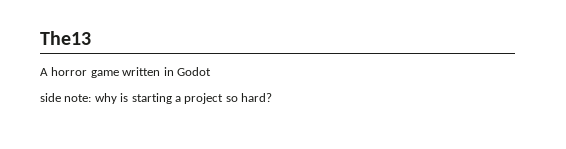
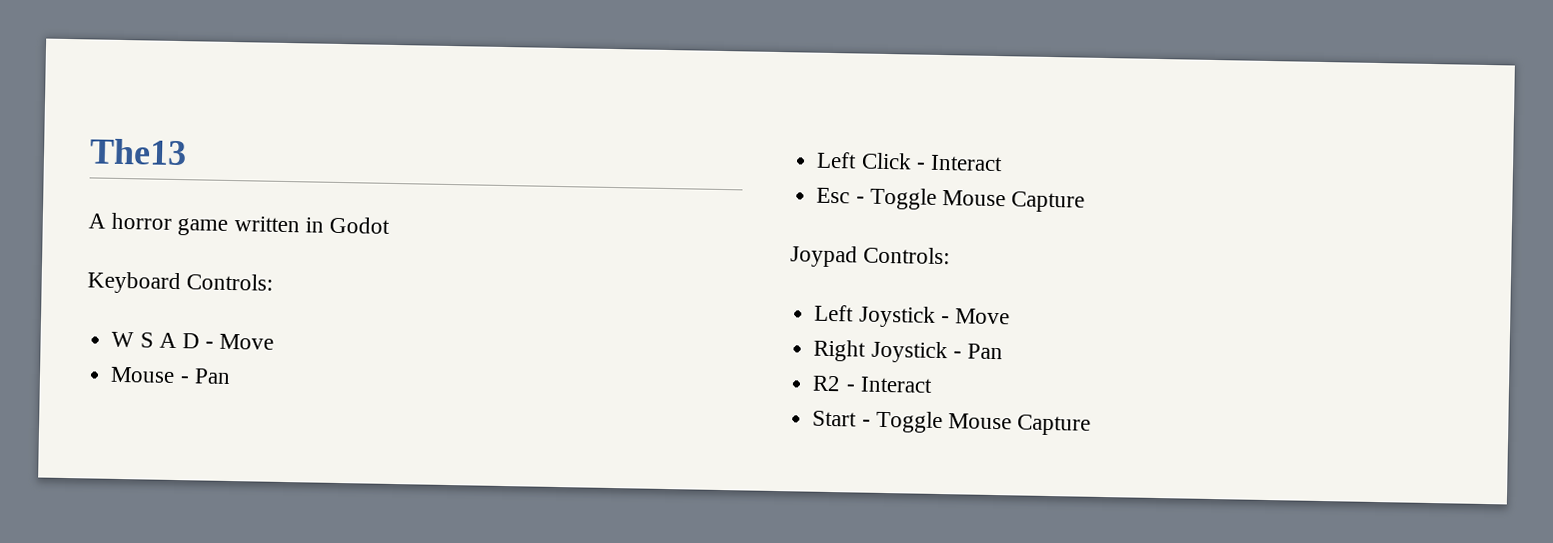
- side note: why is starting a project so hard?
+ Keyboard Controls:
+ W S A D - Move
+ Mouse - Pan
+ Left Click - Interact
+ Esc - Toggle Mouse Capture
+ Joypad Controls:
+ Left Joystick - Move
+ Right Joystick - Pan
+ R2 - Interact
+ Start - Toggle Mouse Capture

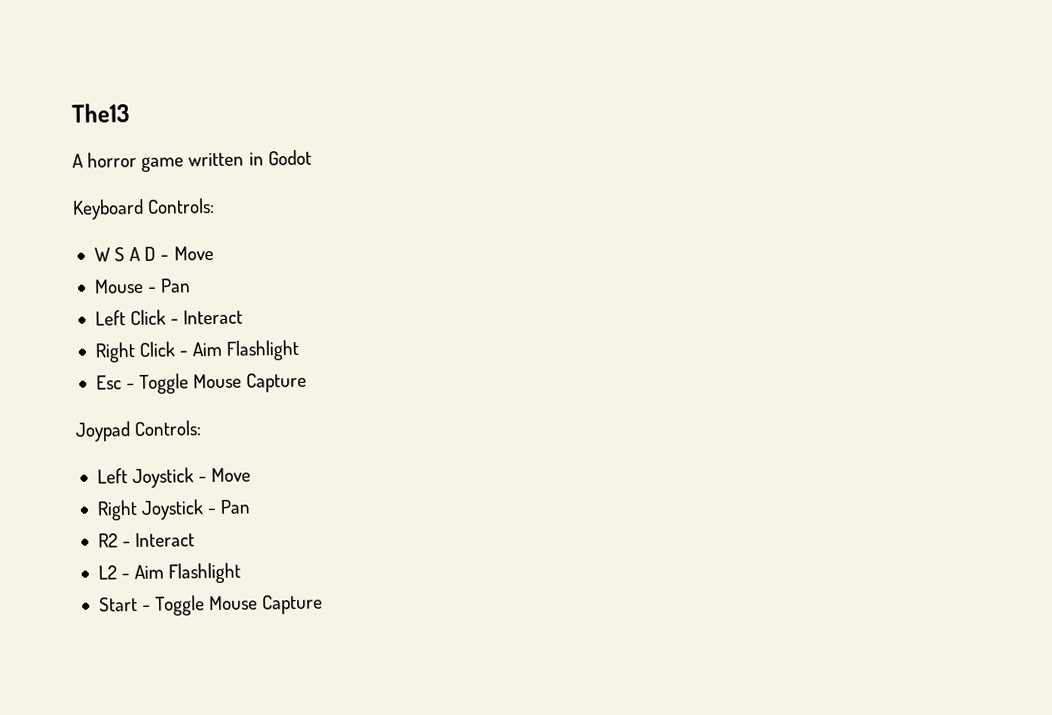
+ Right Click - Aim Flashlight
+ L2 - Aim Flashlight

